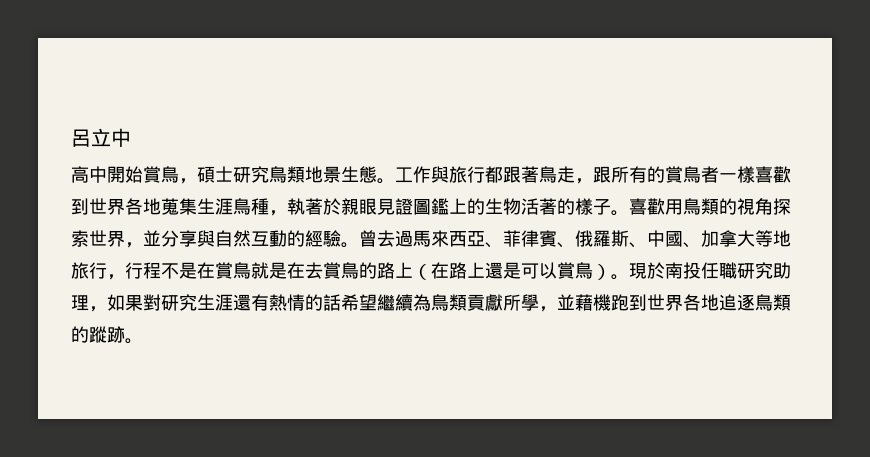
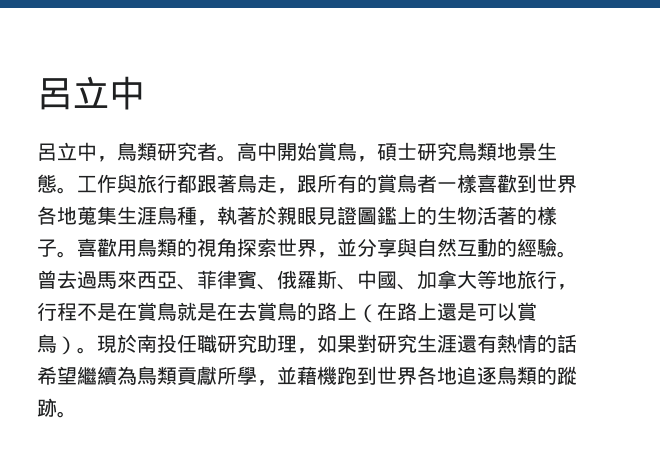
+ 呂立中，鳥類研究者。

